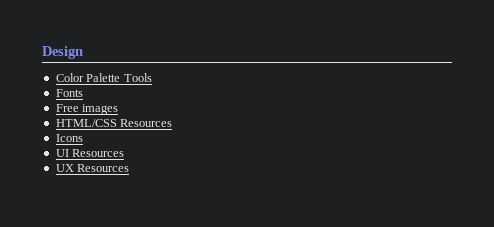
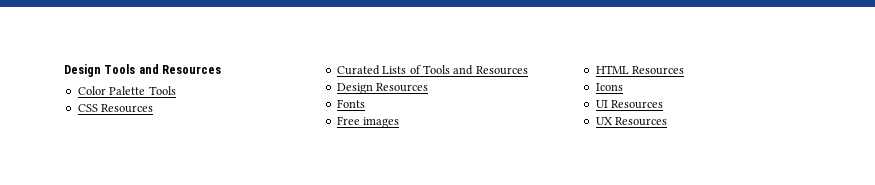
- Design
+ Design Tools and Resources
+ CSS Resources
+ Curated Lists of Tools and Resources
+ Design Resources
- HTML/CSS Resources
+ HTML Resources

